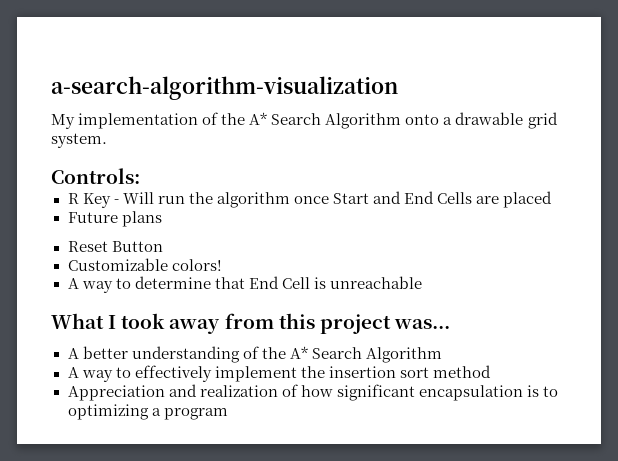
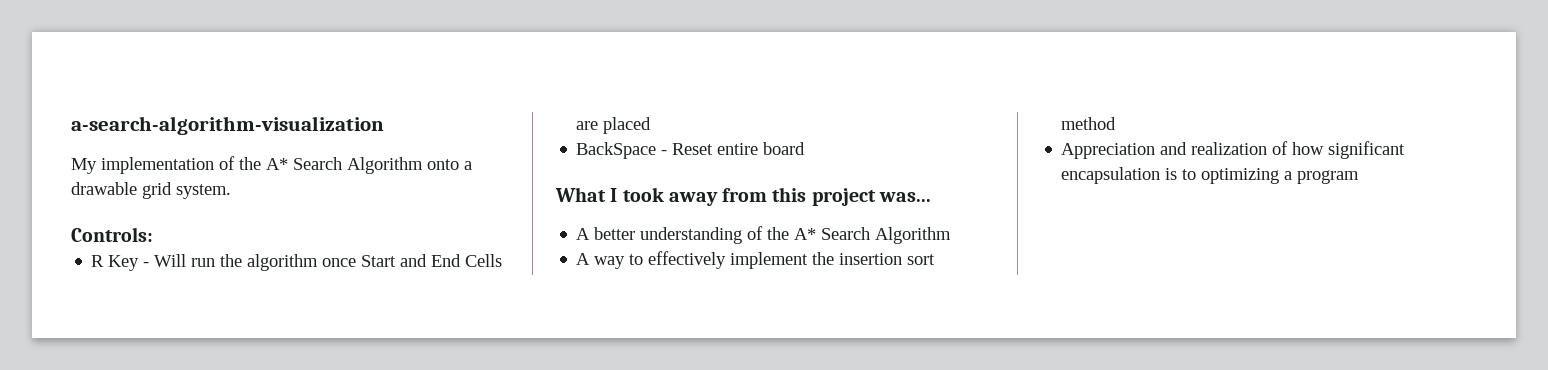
- Future plans
- Reset Button
- Customizable colors!
- A way to determine that End Cell is unreachable
+ BackSpace - Reset entire board

